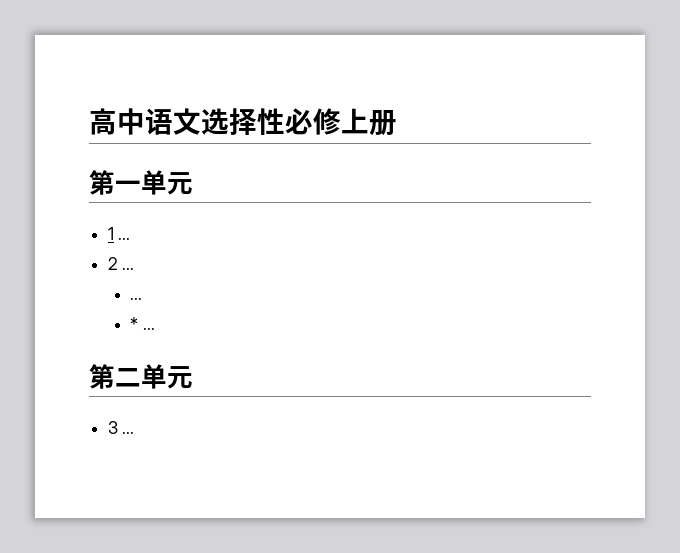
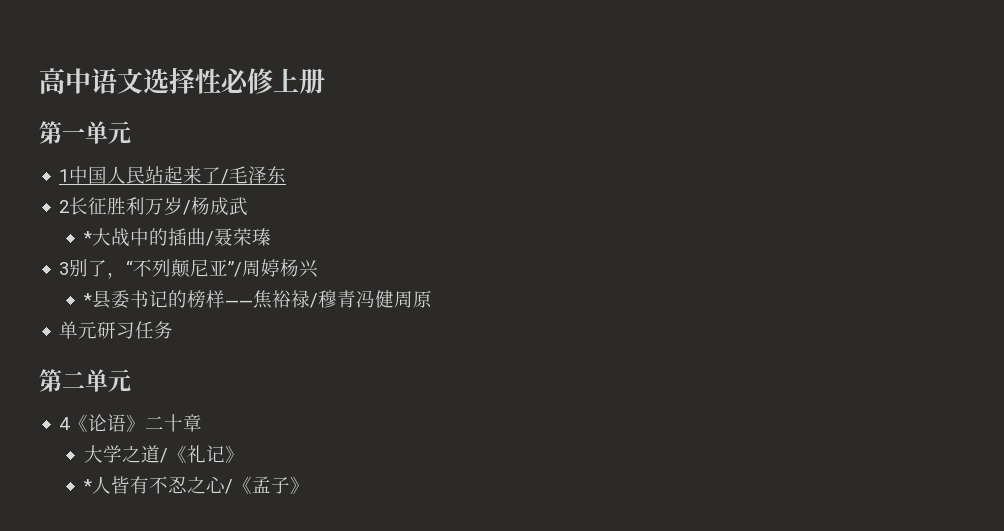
- 1 ...
- 2 ...
- ...
- * ...
+ 1中国人民站起来了/毛泽东
+ 2长征胜利万岁/杨成武
+ *大战中的插曲/聂荣瑧
+ 3别了，“不列颠尼亚”/周婷杨兴
+ *县委书记的榜样——焦裕禄/穆青冯健周原
+ 单元研习任务
  第二单元
- 3 ...
+ 4《论语》二十章
+ 大学之道/《礼记》
+ *人皆有不忍之心/《孟子》

